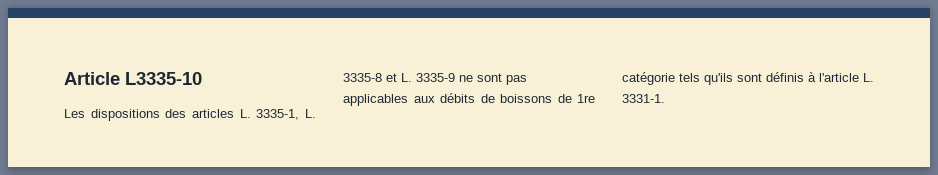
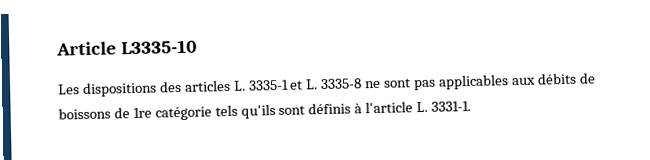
- Les dispositions des articles L. 3335-1, L. 3335-8 et L. 3335-9 ne sont pas applicables aux débits de boissons de 1re catégorie tels qu'ils sont définis à l'article L. 3331-1.
+ Les dispositions des articles L. 3335-1 et L. 3335-8 ne sont pas applicables aux débits de boissons de 1re catégorie tels qu'ils sont définis à l'article L. 3331-1.

